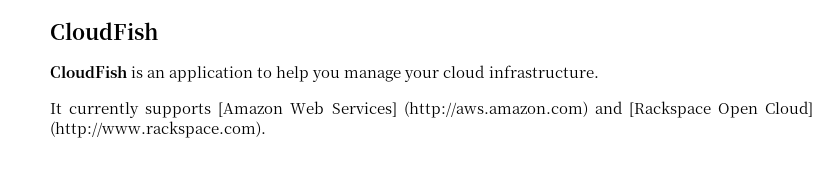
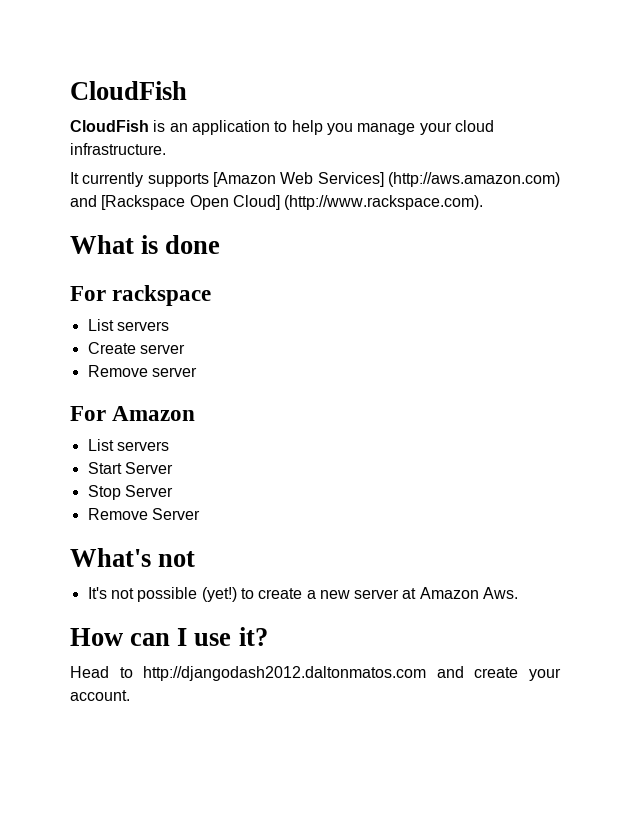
+ What is done
+ For rackspace
+ List servers
+ Create server
+ Remove server
+ For Amazon
+ List servers
+ Start Server
+ Stop Server
+ Remove Server
+ What's not
+ It's not possible (yet!) to create a new server at Amazon Aws.
+ How can I use it?
+ Head to http://djangodash2012.daltonmatos.com and create your account.

